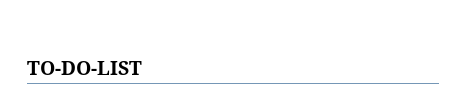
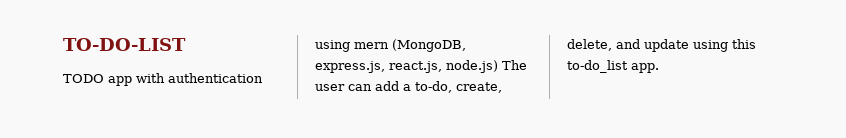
+ TODO app with authentication using mern (MongoDB, express.js, react.js, node.js) The user can add a to-do, create, delete, and update using this to-do_list app.

